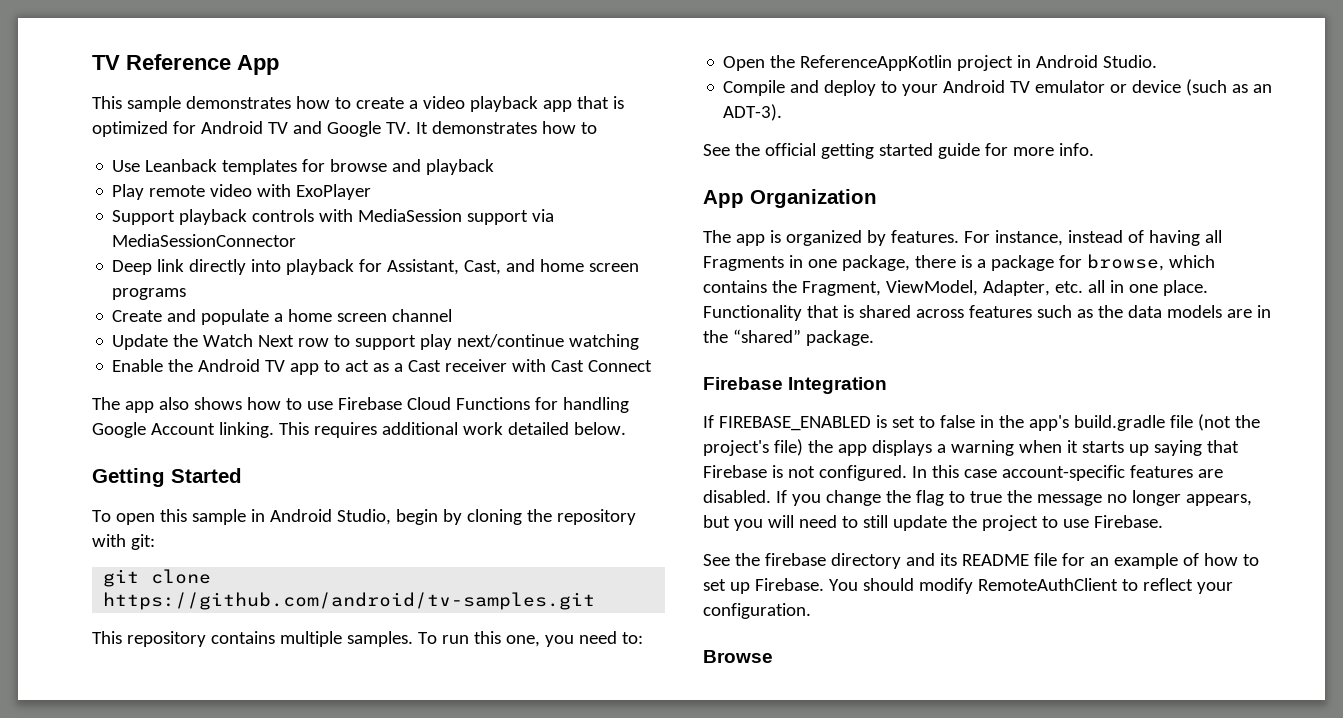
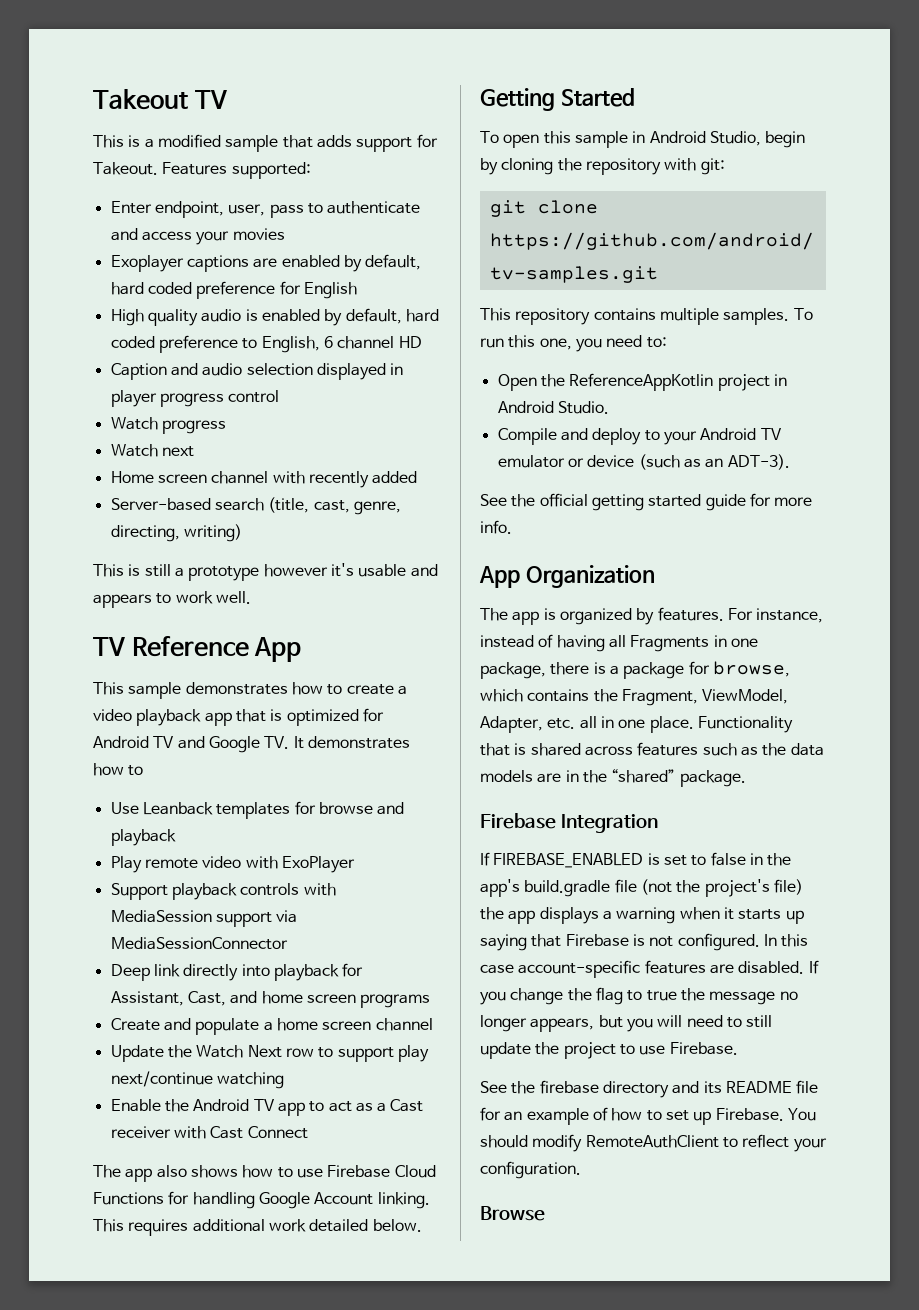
+ Takeout TV
+ This is a modified sample that adds support for Takeout. Features supported:
+ Enter endpoint, user, pass to authenticate and access your movies
+ Exoplayer captions are enabled by default, hard coded preference for English
+ High quality audio is enabled by default, hard coded preference to English, 6 channel HD
+ Caption and audio selection displayed in player progress control
+ Watch progress
+ Watch next
+ Home screen channel with recently added
+ Server-based search (title, cast, genre, directing, writing)
+ This is still a prototype however it's usable and appears to work well.

